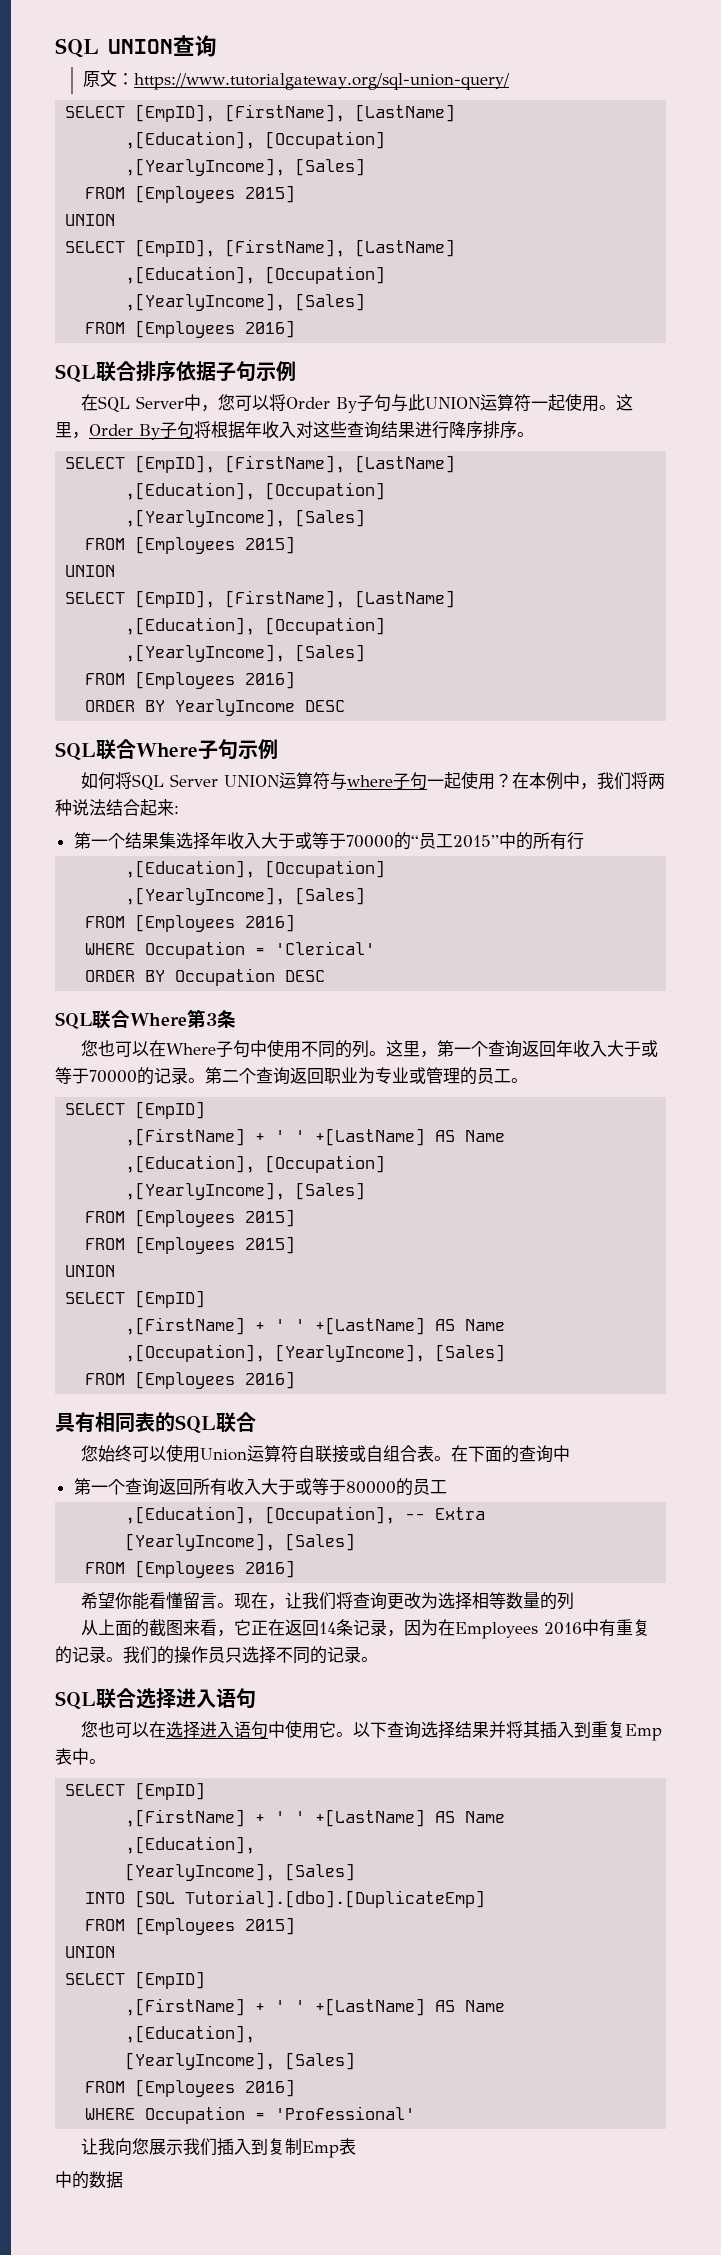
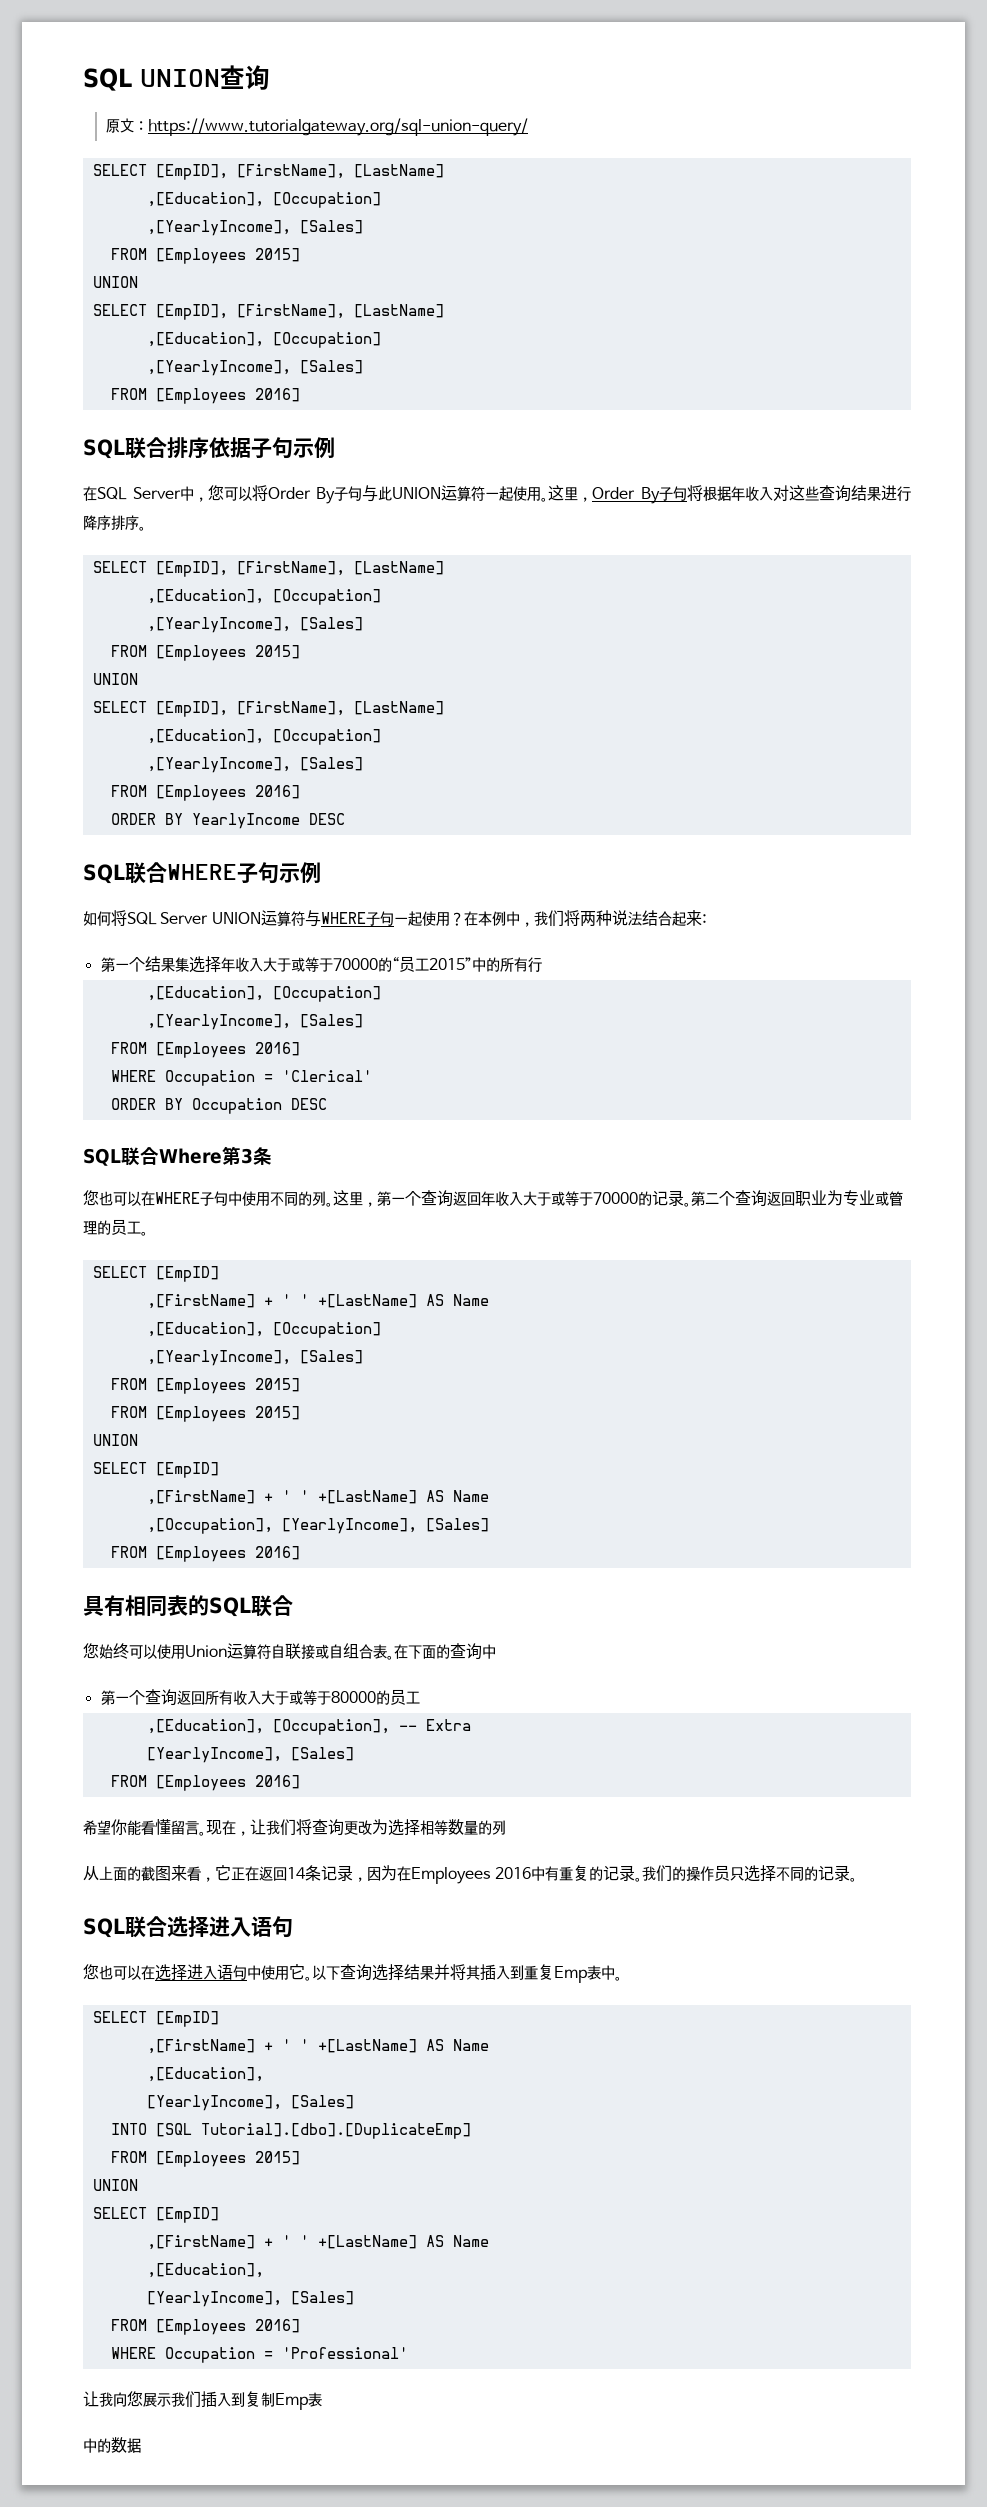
- SQL联合Where子句示例
+ SQL联合WHERE子句示例
- 如何将SQL Server UNION运算符与where子句一起使用？
+ 如何将SQL Server UNION运算符与WHERE子句一起使用？
- 您也可以在Where子句中使用不同的列。
+ 您也可以在WHERE子句中使用不同的列。

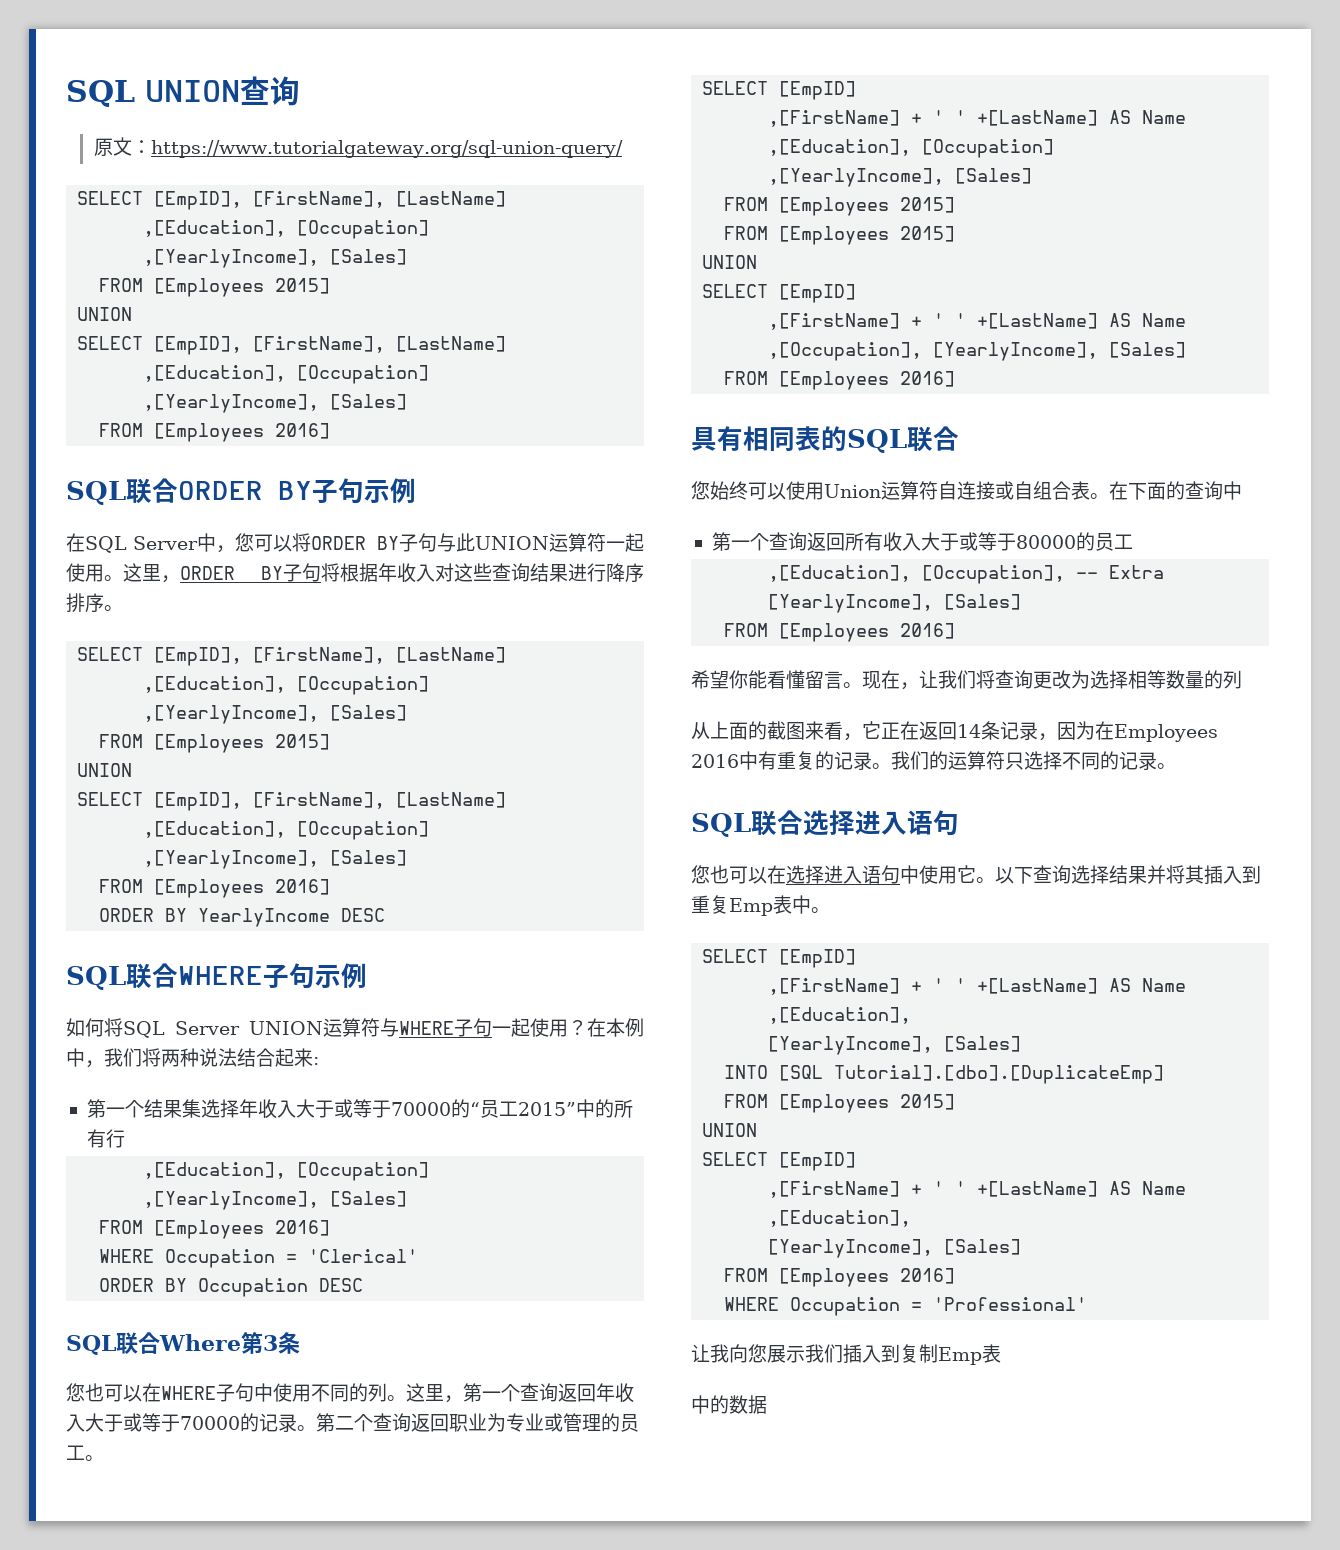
- SQL联合排序依据子句示例
+ SQL联合ORDER BY子句示例
- 在SQL Server中，您可以将Order By子句与此UNION运算符一起使用。
+ 在SQL Server中，您可以将ORDER BY子句与此UNION运算符一起使用。
- 这里，Order By子句将根据年收入对这些查询结果进行降序排序。
+ 这里，ORDER BY子句将根据年收入对这些查询结果进行降序排序。
- 您始终可以使用Union运算符自联接或自组合表。
+ 您始终可以使用Union运算符自连接或自组合表。
- 我们的操作员只选择不同的记录。
+ 我们的运算符只选择不同的记录。

